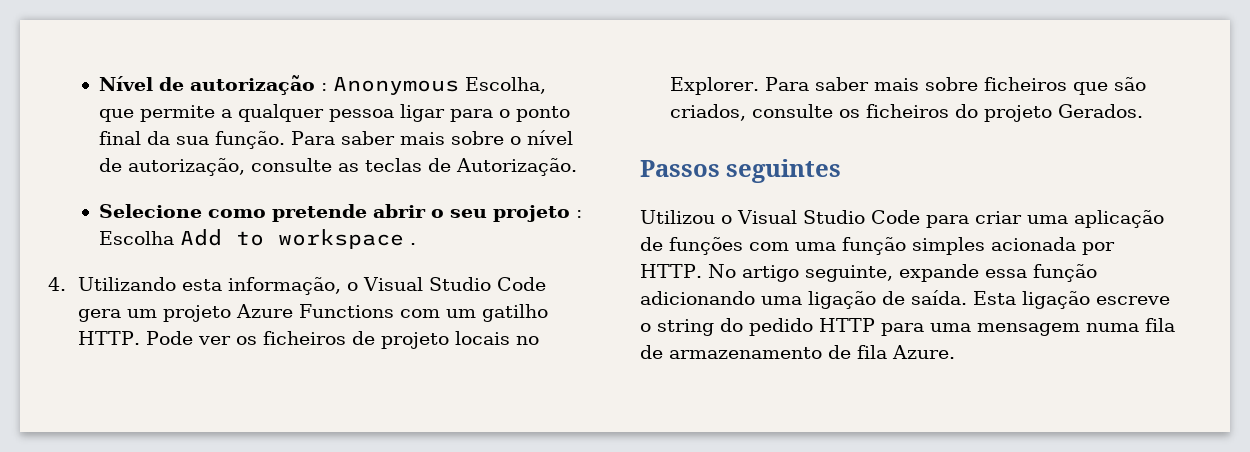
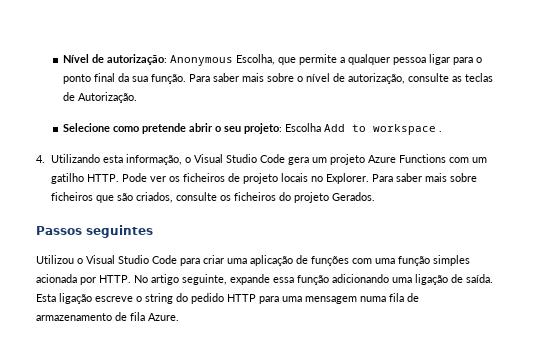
- Nível de autorização : Anonymous Escolha, que permite a qualquer pessoa ligar para o ponto final da sua função.
+ Nível de autorização: Anonymous Escolha, que permite a qualquer pessoa ligar para o ponto final da sua função.
- Selecione como pretende abrir o seu projeto : Escolha Add to workspace .
+ Selecione como pretende abrir o seu projeto: Escolha Add to workspace .

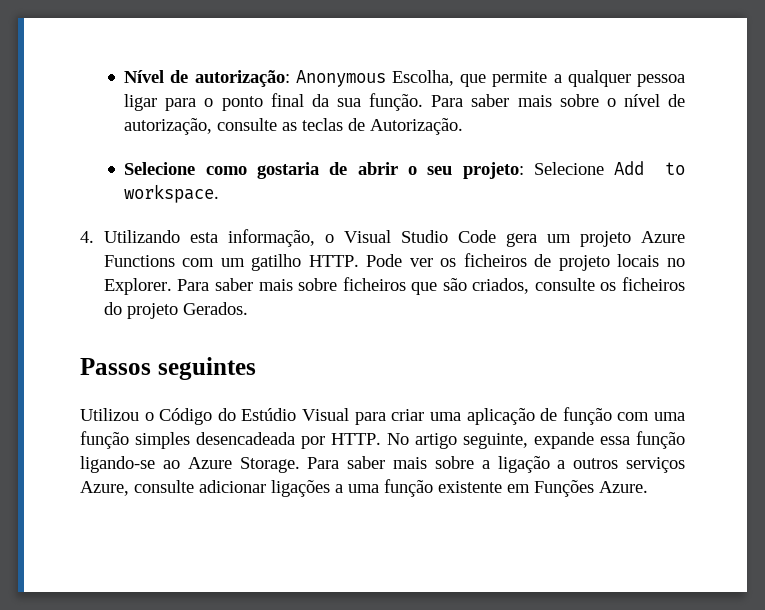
- Selecione como pretende abrir o seu projeto: Escolha Add to workspace .
+ Selecione como gostaria de abrir o seu projeto: Selecione Add to workspace.
- Utilizou o Visual Studio Code para criar uma aplicação de funções com uma função simples acionada por HTTP.
+ Utilizou o Código do Estúdio Visual para criar uma aplicação de função com uma função simples desencadeada por HTTP.
- No artigo seguinte, expande essa função adicionando uma ligação de saída. Esta ligação escreve o string do pedido HTTP para uma mensagem numa fila de armazenamento de fila Azure.
+ No artigo seguinte, expande essa função ligando-se ao Azure Storage. Para saber mais sobre a ligação a outros serviços Azure, consulte adicionar ligações a uma função existente em Funções Azure.

